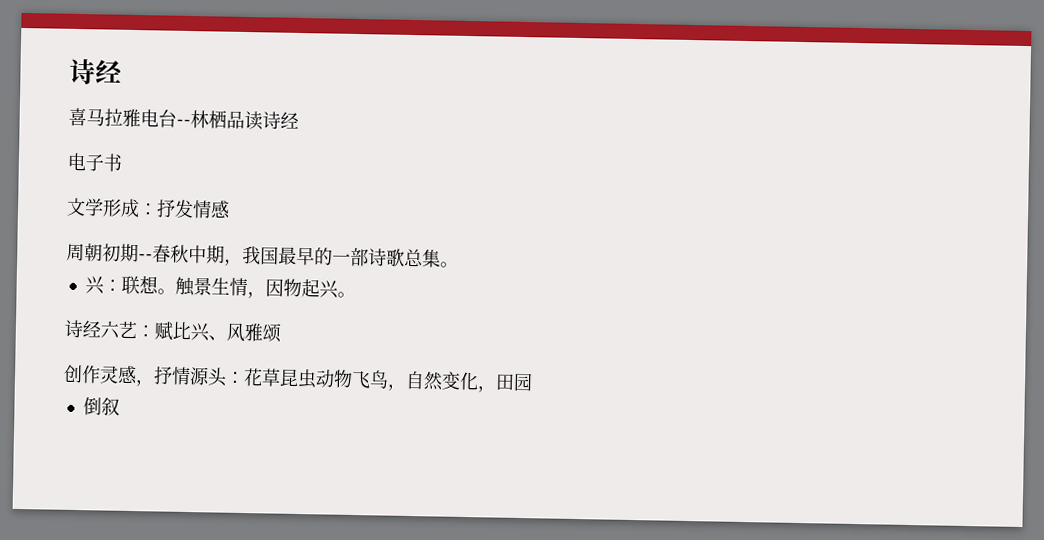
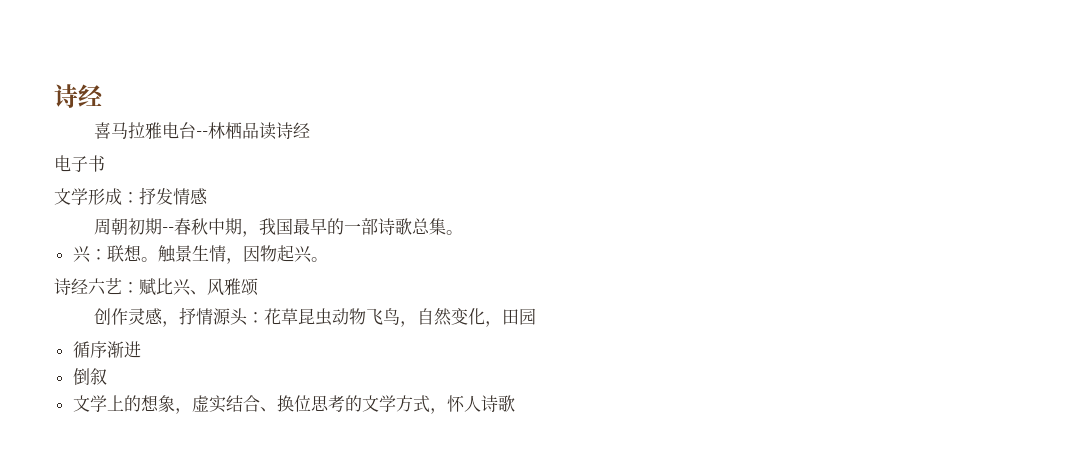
+ 循序渐进
+ 文学上的想象，虚实结合、换位思考的文学方式，怀人诗歌

